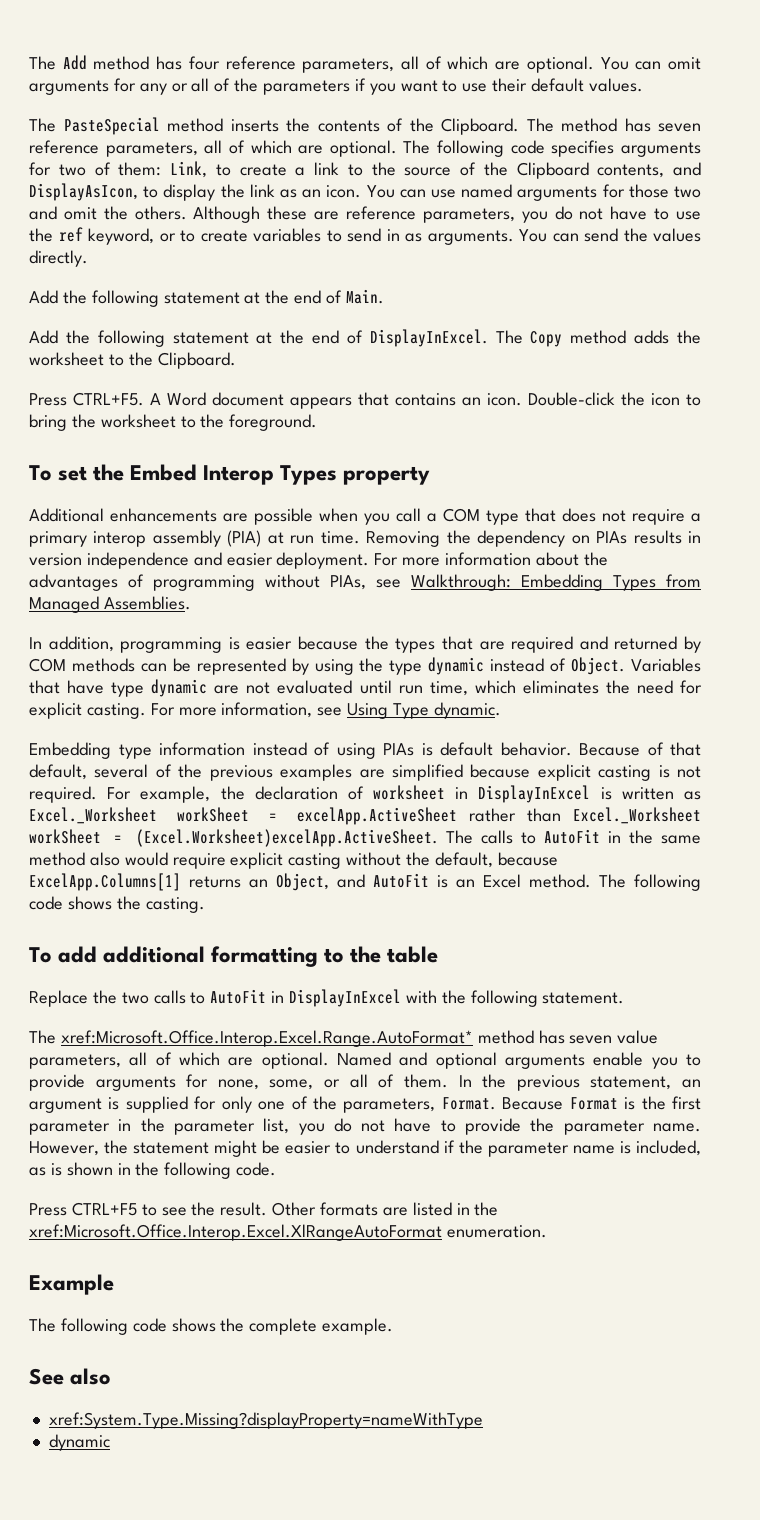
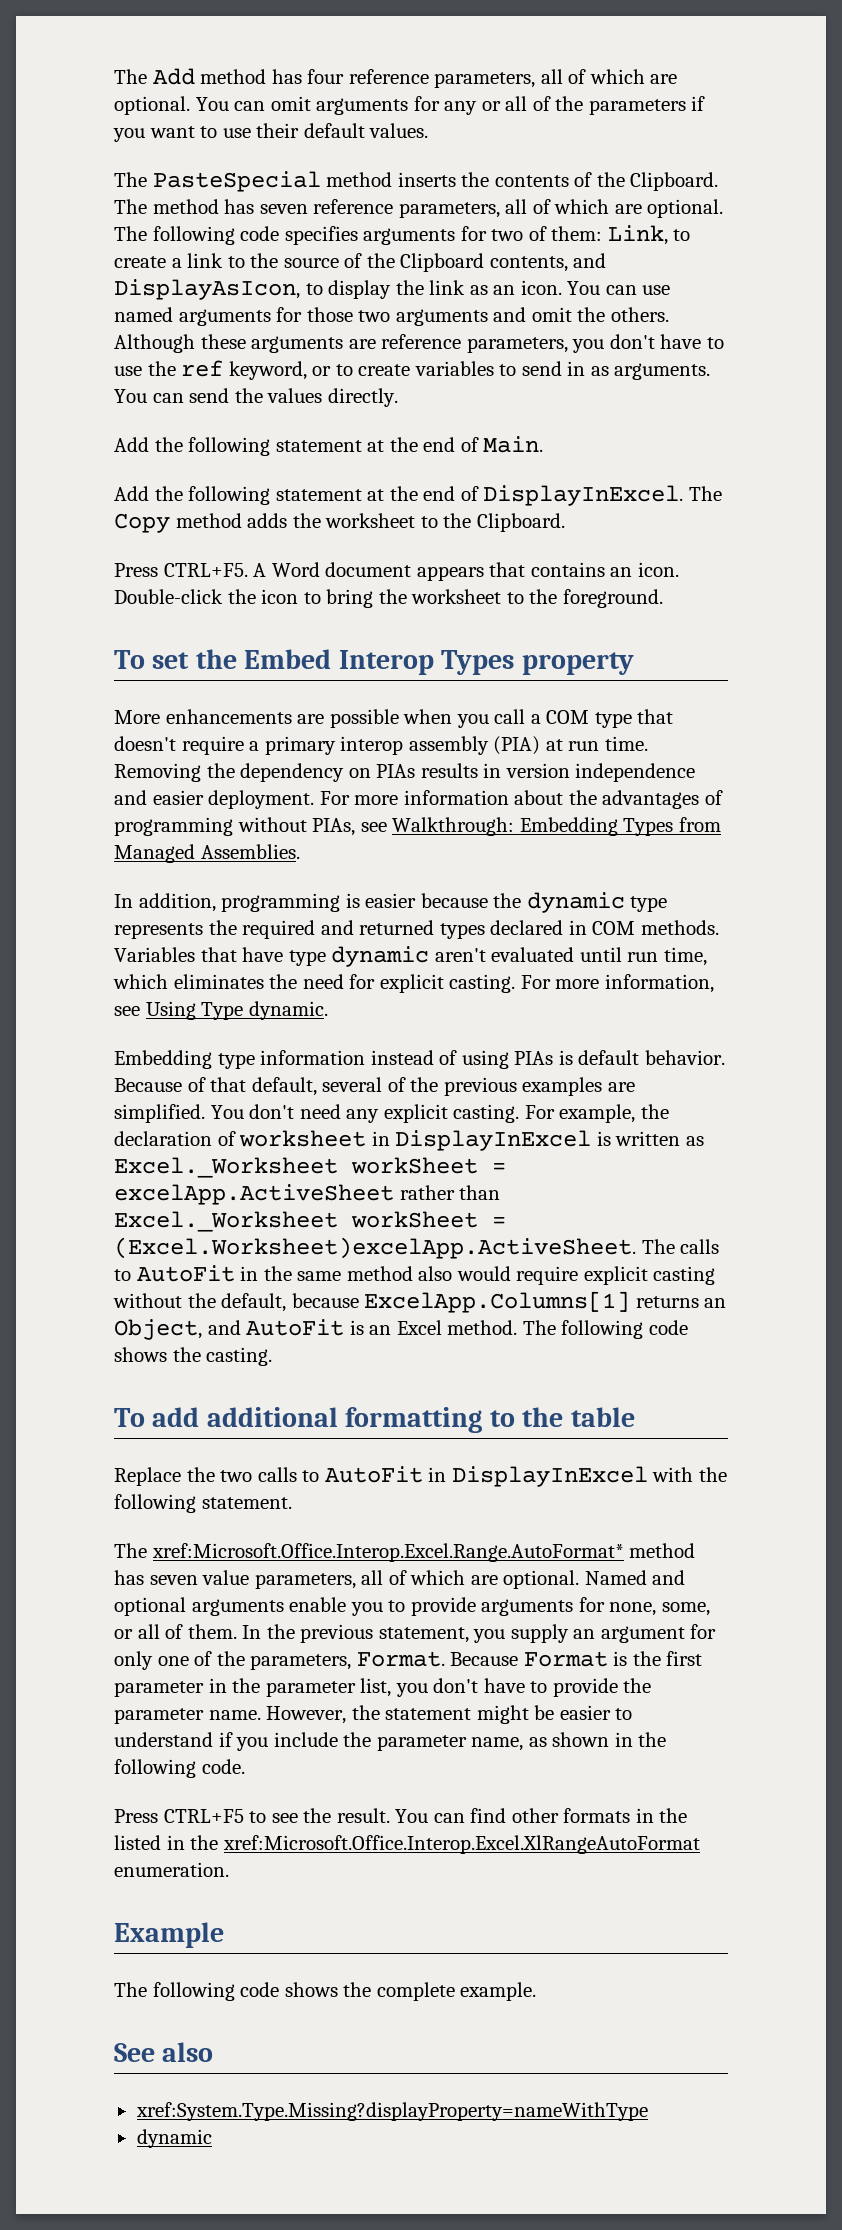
- You can use named arguments for those two and omit the others.
+ You can use named arguments for those two arguments and omit the others.
- Although these are reference parameters, you do not have to use the ref keyword, or to create variables to send in as arguments.
+ Although these arguments are reference parameters, you don't have to use the ref keyword, or to create variables to send in as arguments.
- Additional enhancements are possible when you call a COM type that does not require a primary interop assembly (PIA) at run time.
+ More enhancements are possible when you call a COM type that doesn't require a primary interop assembly (PIA) at run time.
- In addition, programming is easier because the types that are required and returned by COM methods can be represented by using the type dynamic instead of Object.
+ In addition, programming is easier because the dynamic type represents the required and returned types declared in COM methods.
- Variables that have type dynamic are not evaluated until run time, which eliminates the need for explicit casting.
+ Variables that have type dynamic aren't evaluated until run time, which eliminates the need for explicit casting.
- Because of that default, several of the previous examples are simplified because explicit casting is not required.
+ Because of that default, several of the previous examples are simplified. You don't need any explicit casting.
- In the previous statement, an argument is supplied for only one of the parameters, Format.
+ In the previous statement, you supply an argument for only one of the parameters, Format.
- Because Format is the first parameter in the parameter list, you do not have to provide the parameter name.
+ Because Format is the first parameter in the parameter list, you don't have to provide the parameter name.
- However, the statement might be easier to understand if the parameter name is included, as is shown in the following code.
+ However, the statement might be easier to understand if you include the parameter name, as shown in the following code.
- Other formats are listed in the xref:Microsoft.Office.Interop.Excel.XlRangeAutoFormat enumeration.
+ You can find other formats in the listed in the xref:Microsoft.Office.Interop.Excel.XlRangeAutoFormat enumeration.

